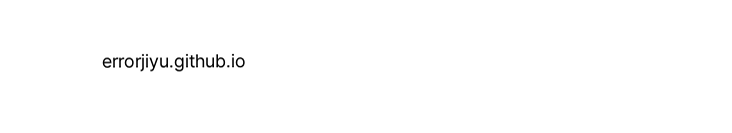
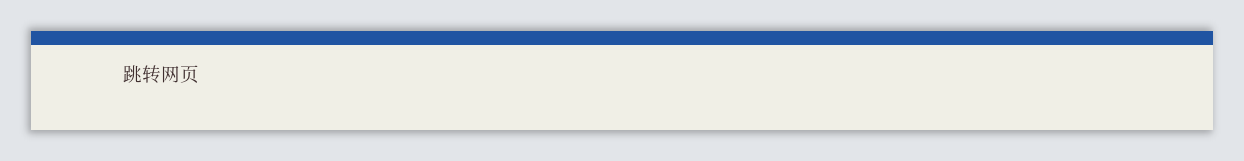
- errorjiyu.github.io
+ 跳转网页

